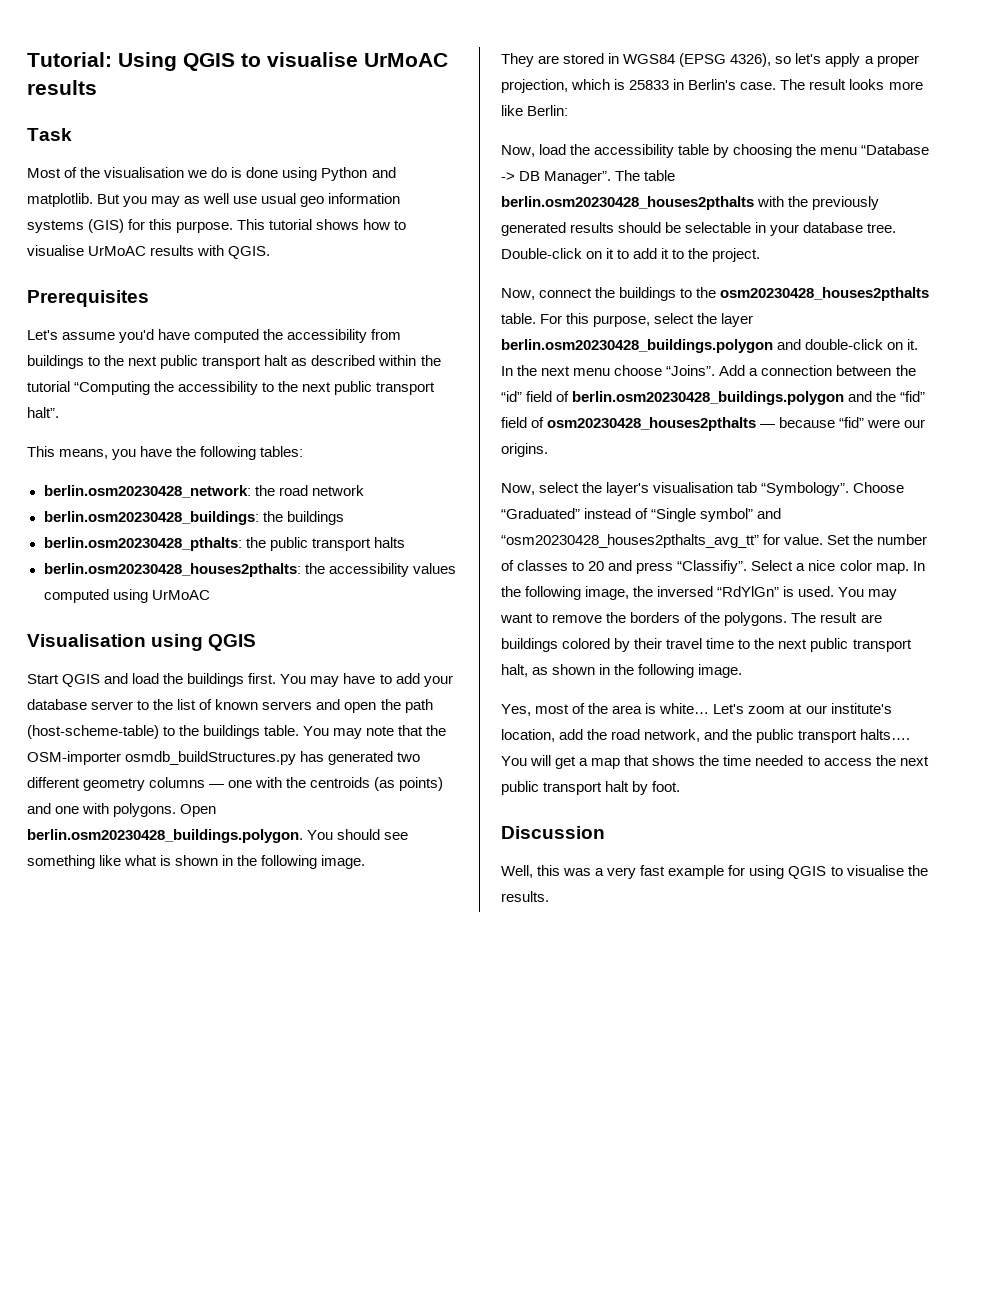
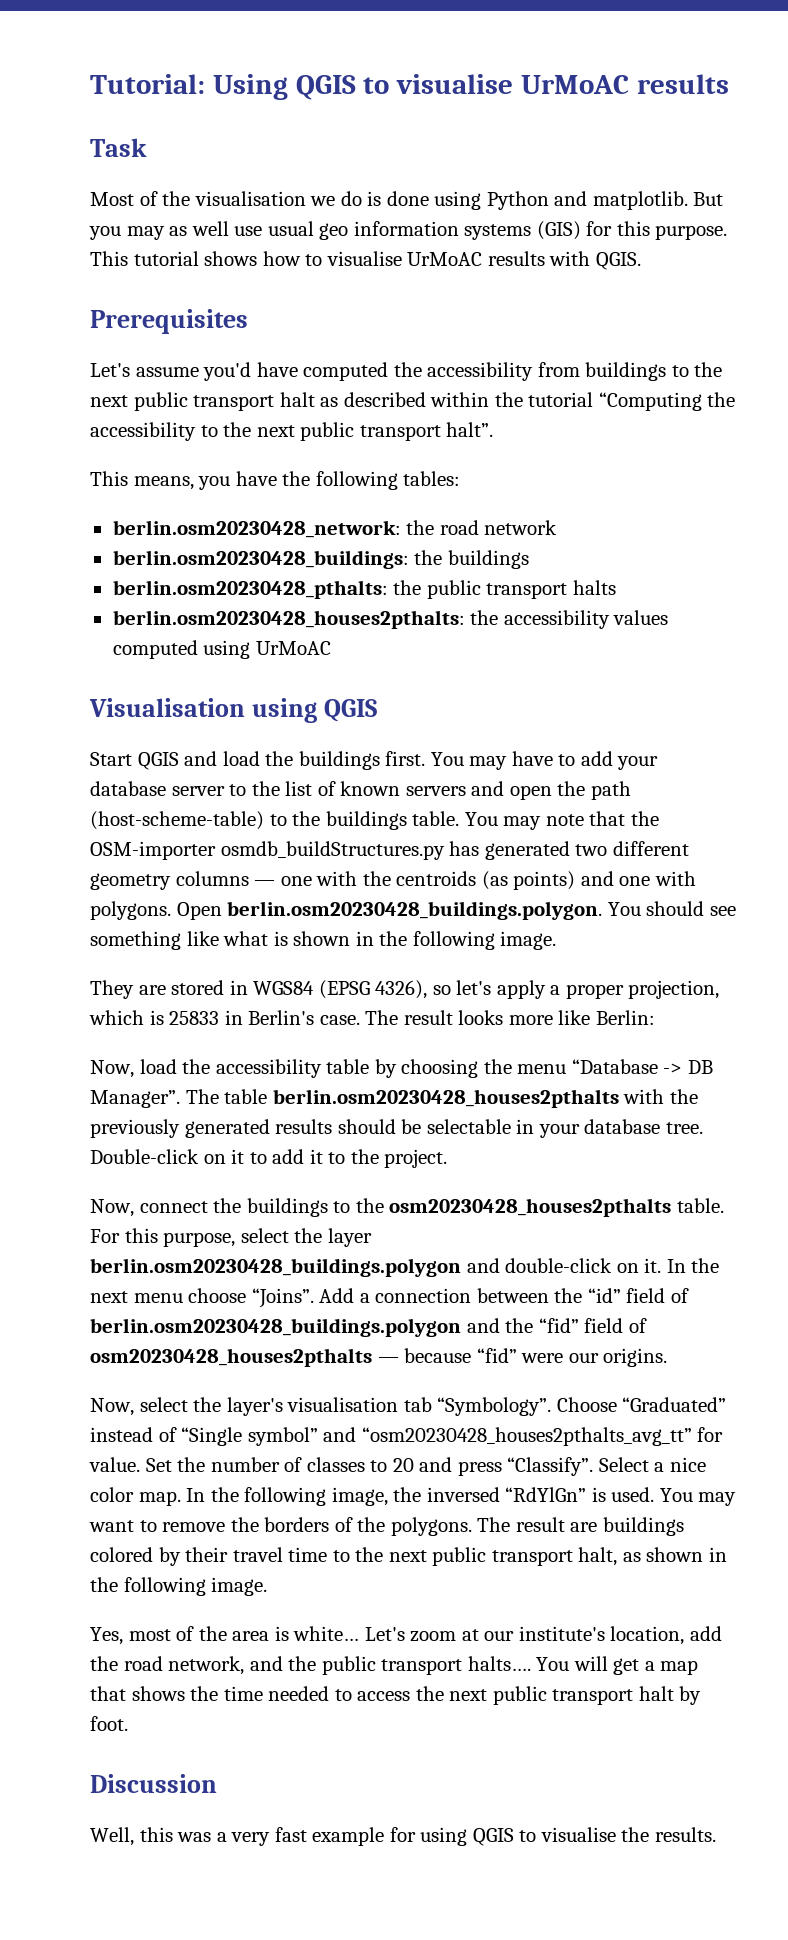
- Set the number of classes to 20 and press “Classifiy”.
+ Set the number of classes to 20 and press “Classify”.

